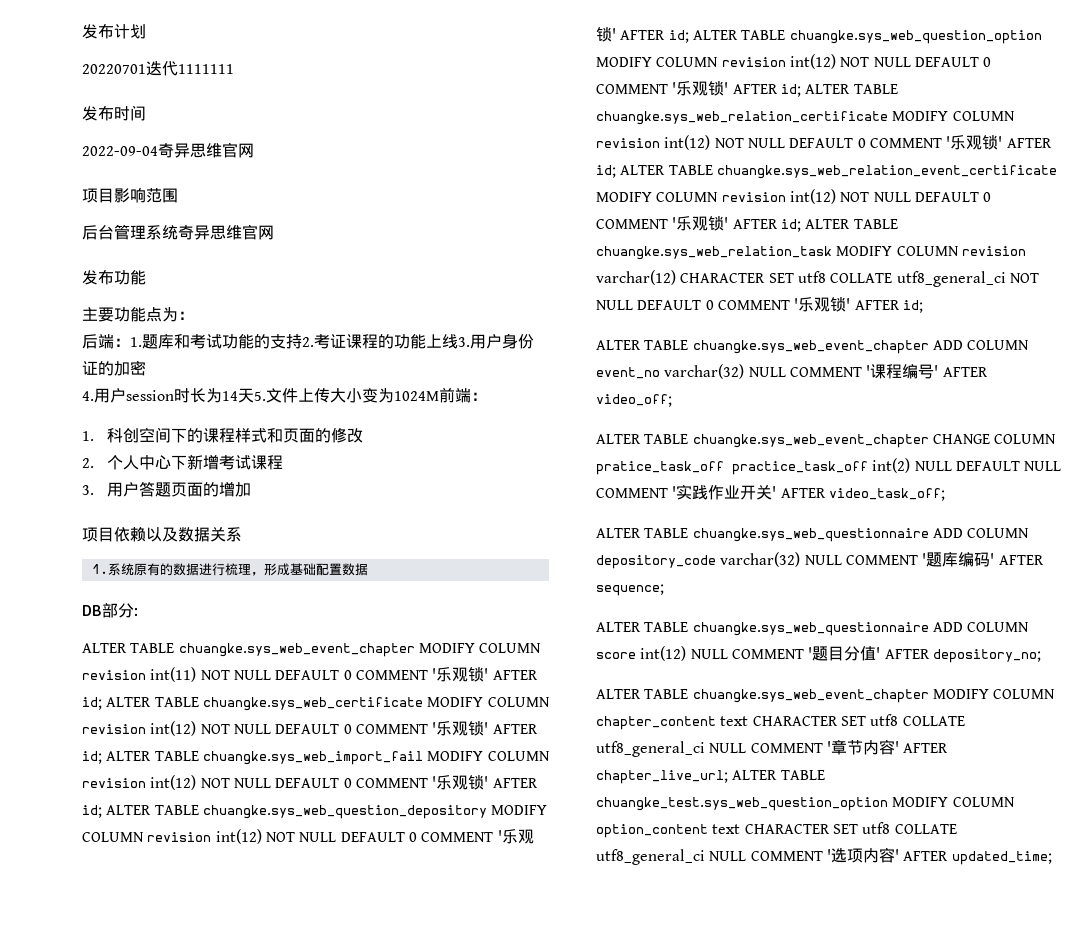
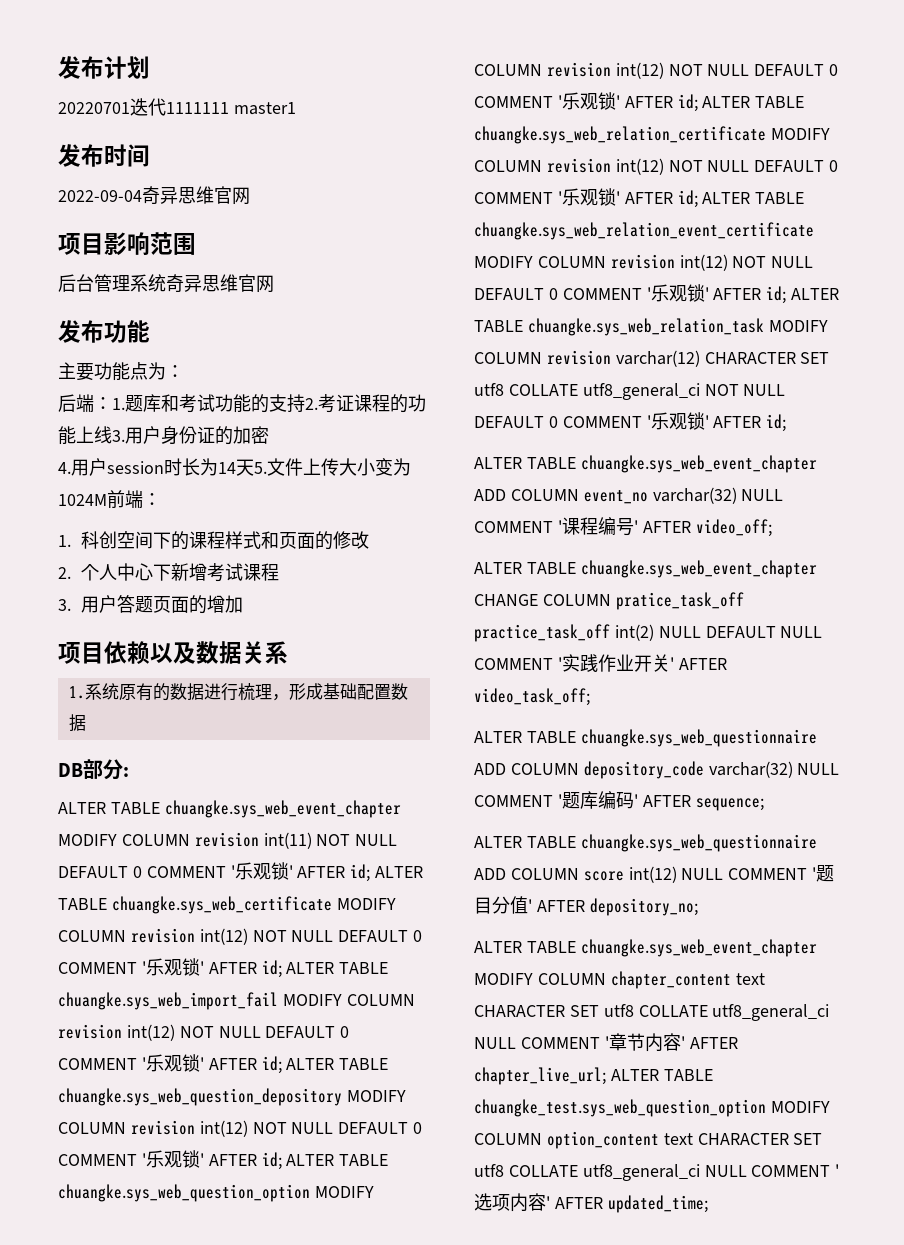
- 20220701迭代1111111
+ 20220701迭代1111111 master1

